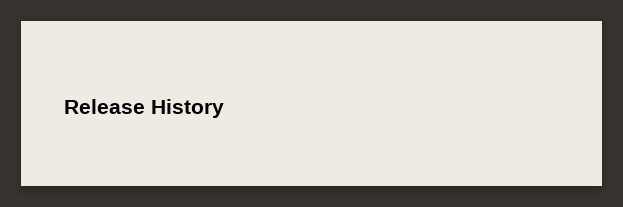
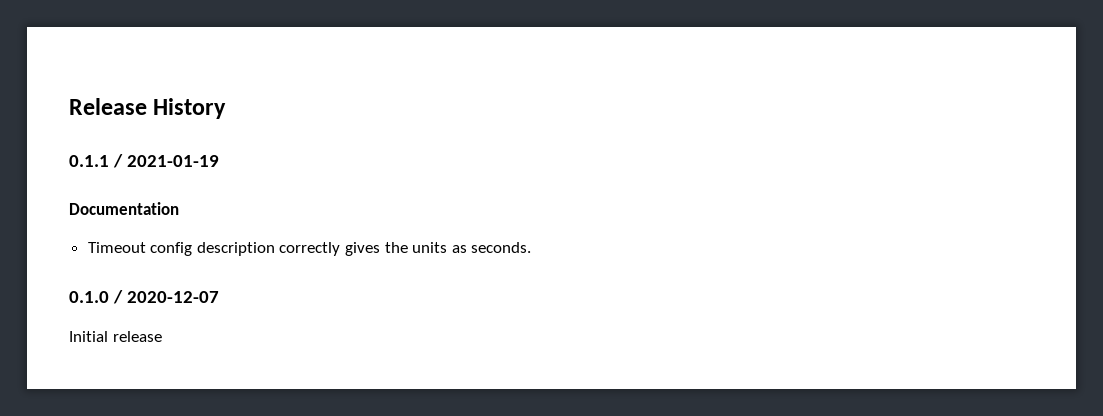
+ 0.1.1 / 2021-01-19
+ Documentation
+ Timeout config description correctly gives the units as seconds.
+ 0.1.0 / 2020-12-07
+ Initial release

